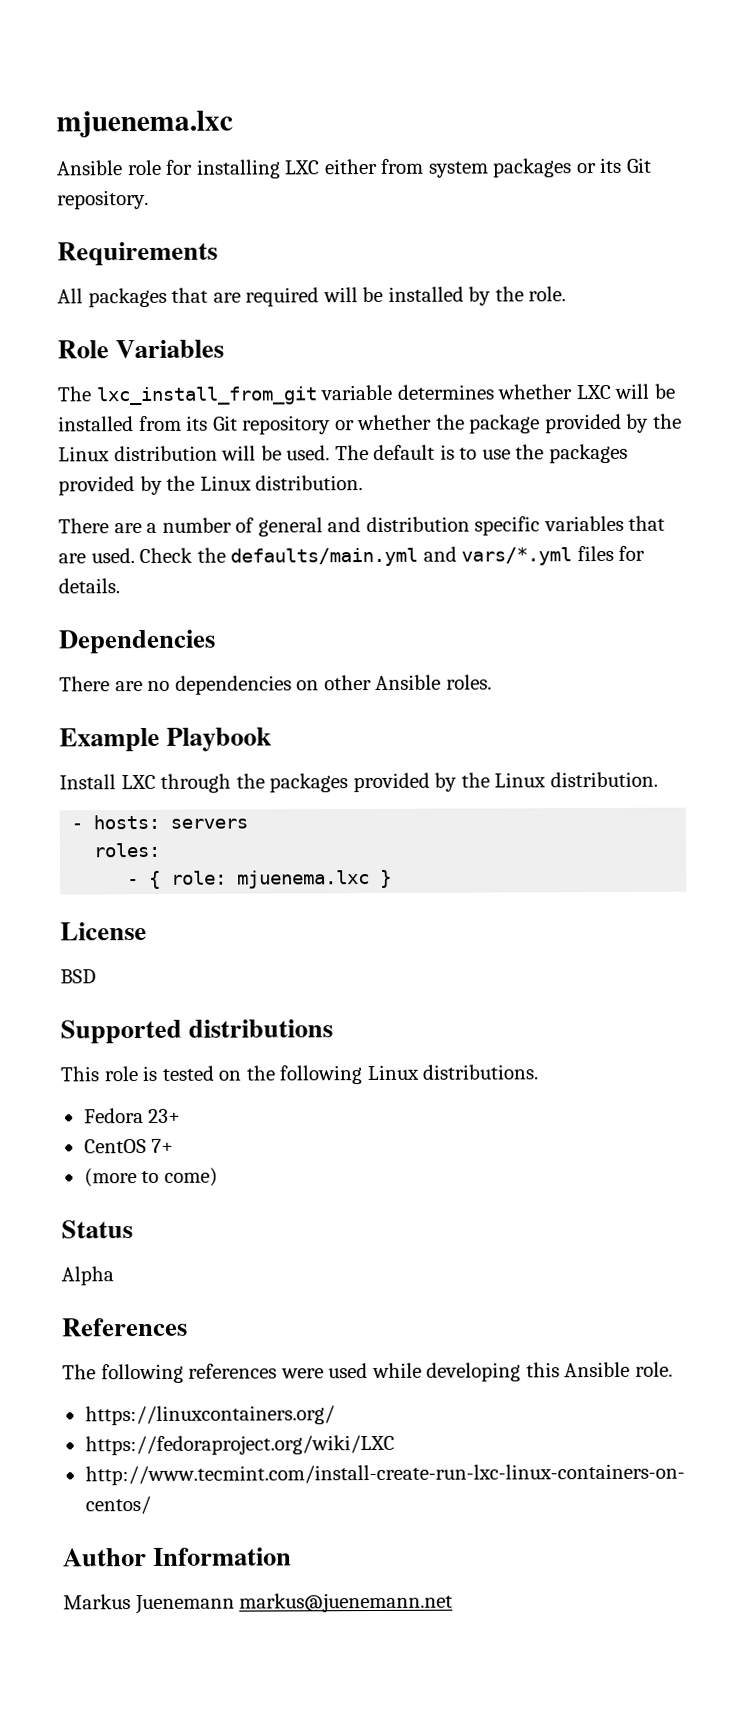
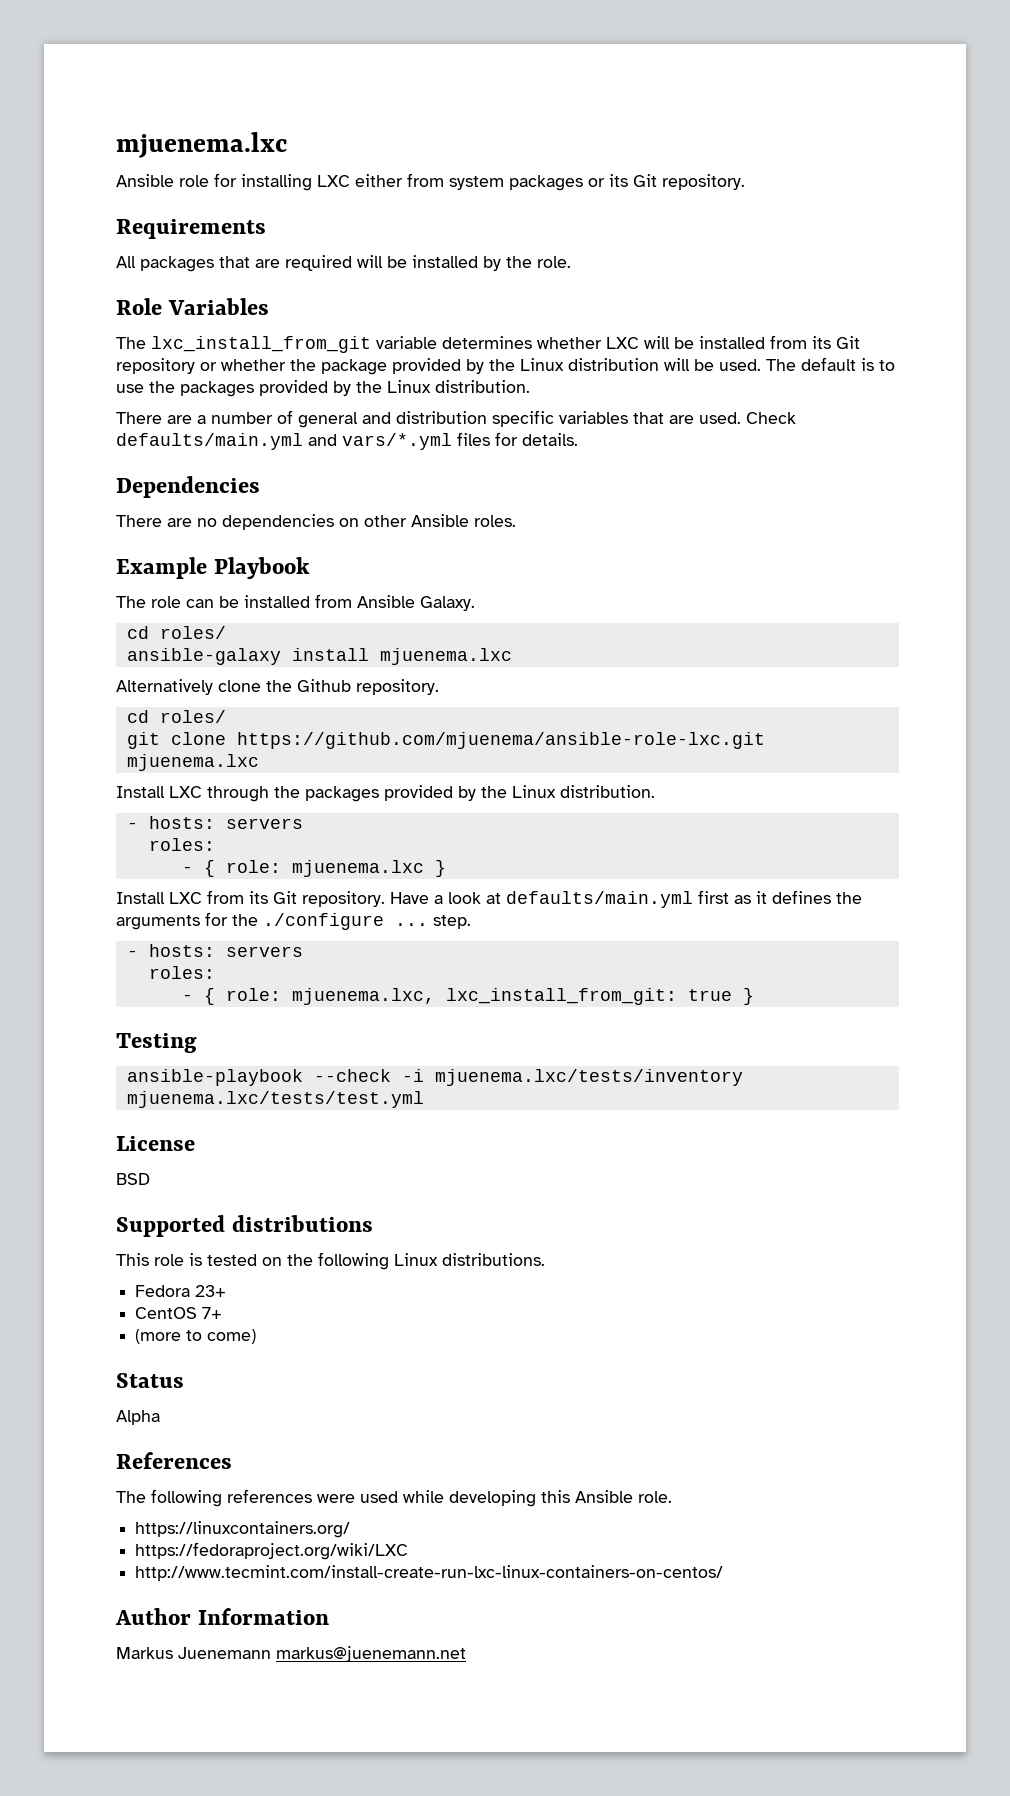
- Check the defaults/main.yml and vars/*.yml files for details.
+ Check defaults/main.yml and vars/*.yml files for details.
+ The role can be installed from Ansible Galaxy.
+ cd roles/
+ ansible-galaxy install mjuenema.lxc
+ Alternatively clone the Github repository.
+ cd roles/
+ git clone https://github.com/mjuenema/ansible-role-lxc.git mjuenema.lxc
+ Install LXC from its Git repository. Have a look at defaults/main.yml first as it defines the arguments for the ./configure ... step.
+ - hosts: servers
+ roles:
+ - { role: mjuenema.lxc, lxc_install_from_git: true }
+ Testing
+ ansible-playbook --check -i mjuenema.lxc/tests/inventory mjuenema.lxc/tests/test.yml

